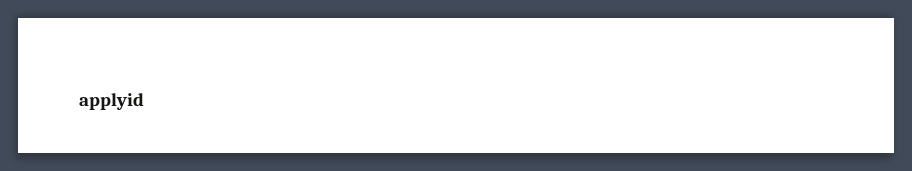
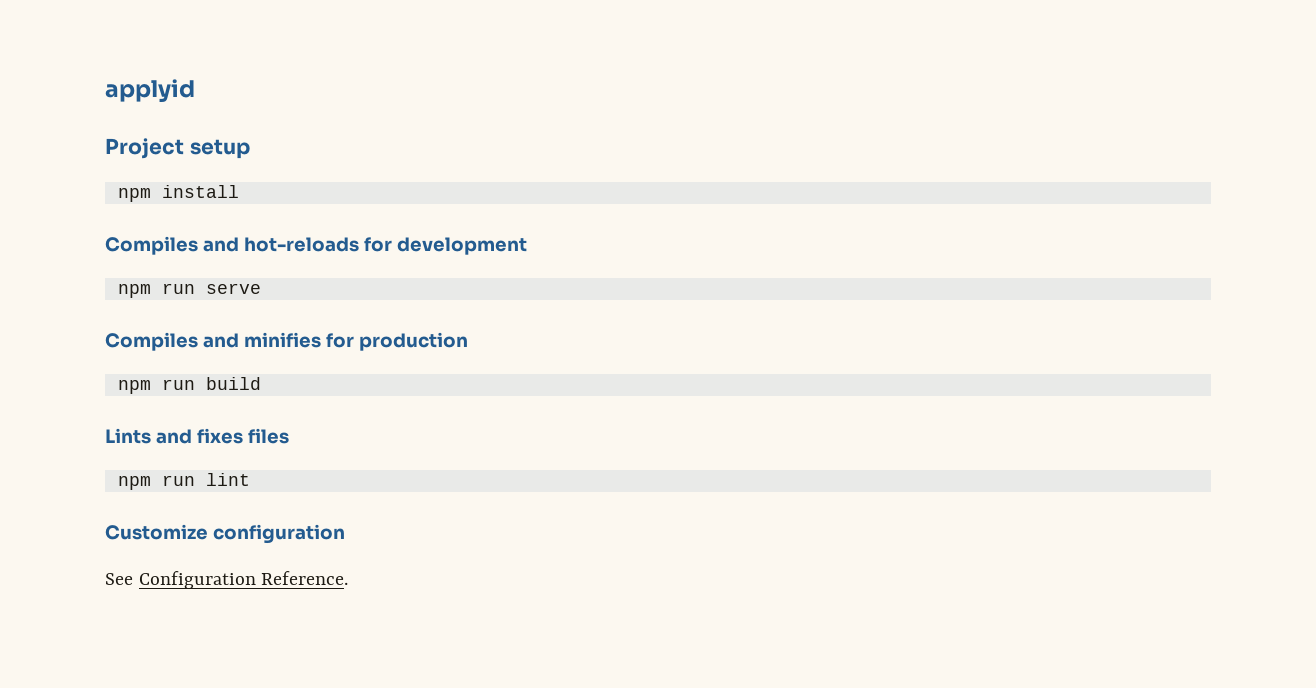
+ Project setup
+ npm install
+ Compiles and hot-reloads for development
+ npm run serve
+ Compiles and minifies for production
+ npm run build
+ Lints and fixes files
+ npm run lint
+ Customize configuration
+ See Configuration Reference.

